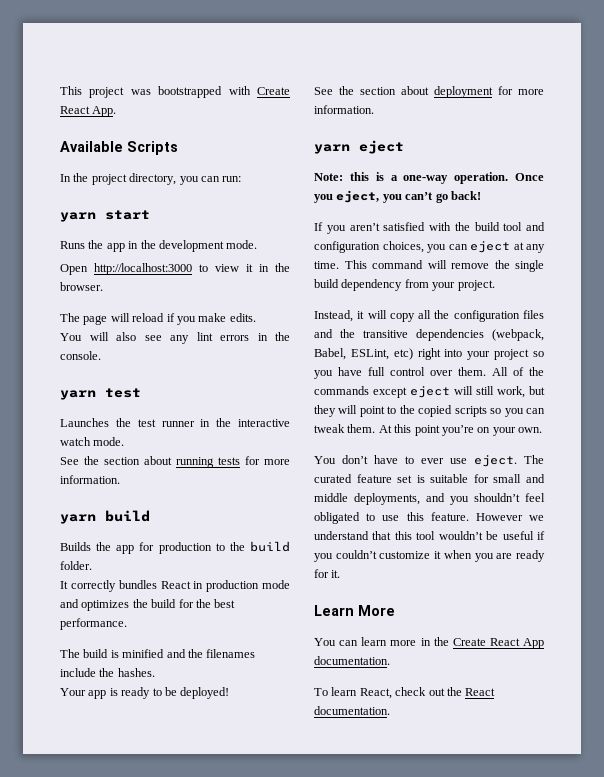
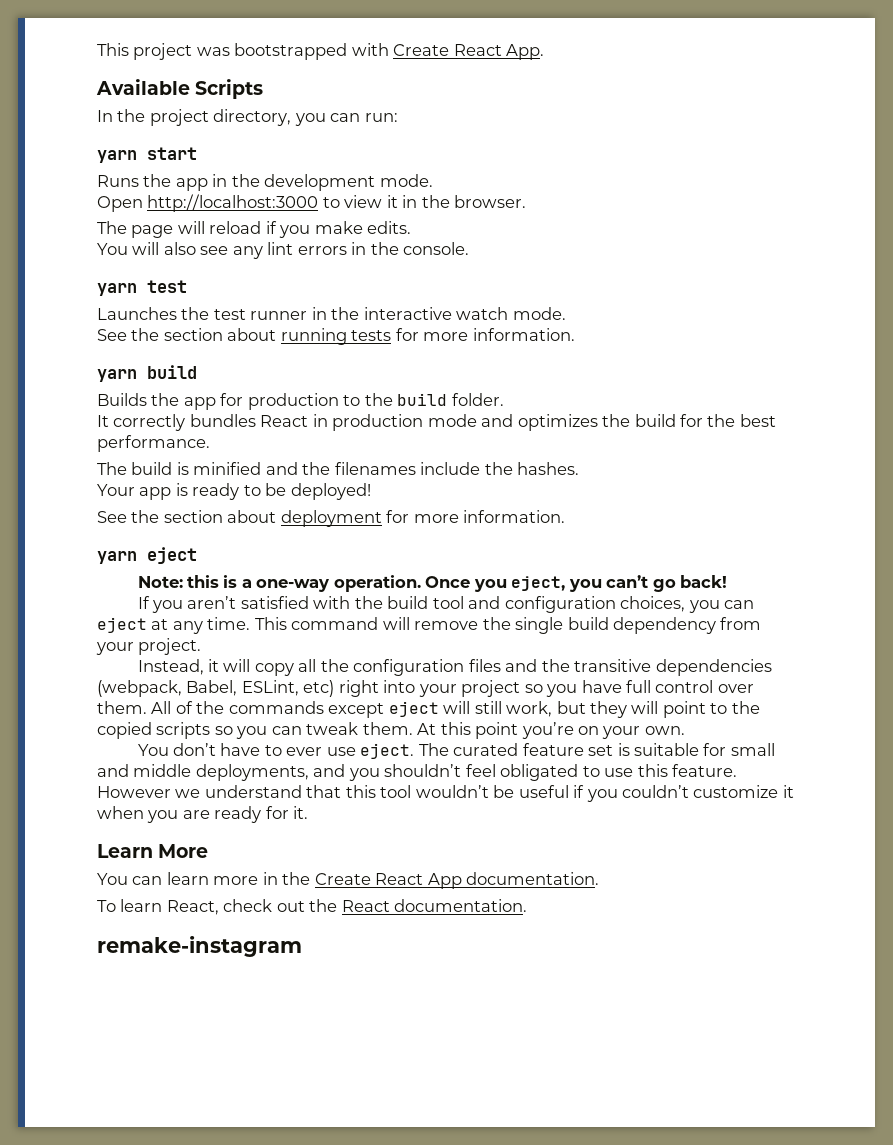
+ remake-instagram

